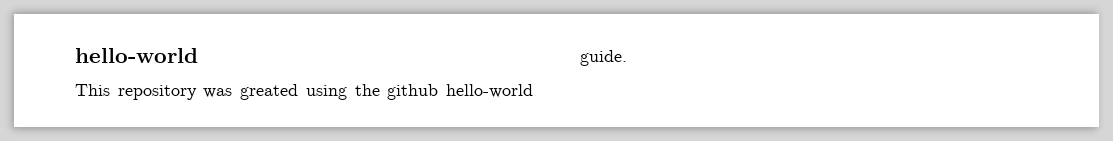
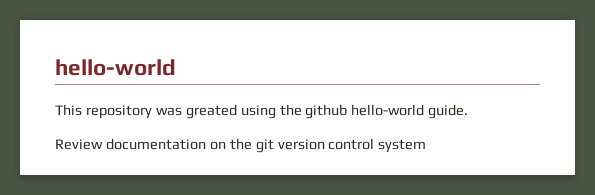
+ Review documentation on the git version control system

